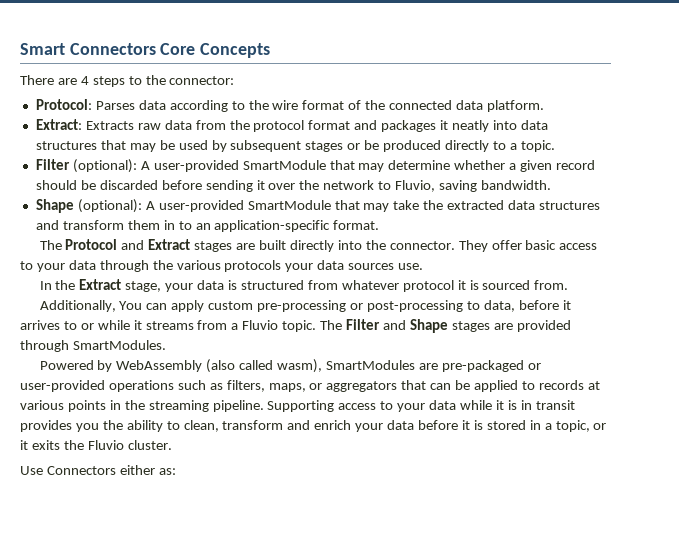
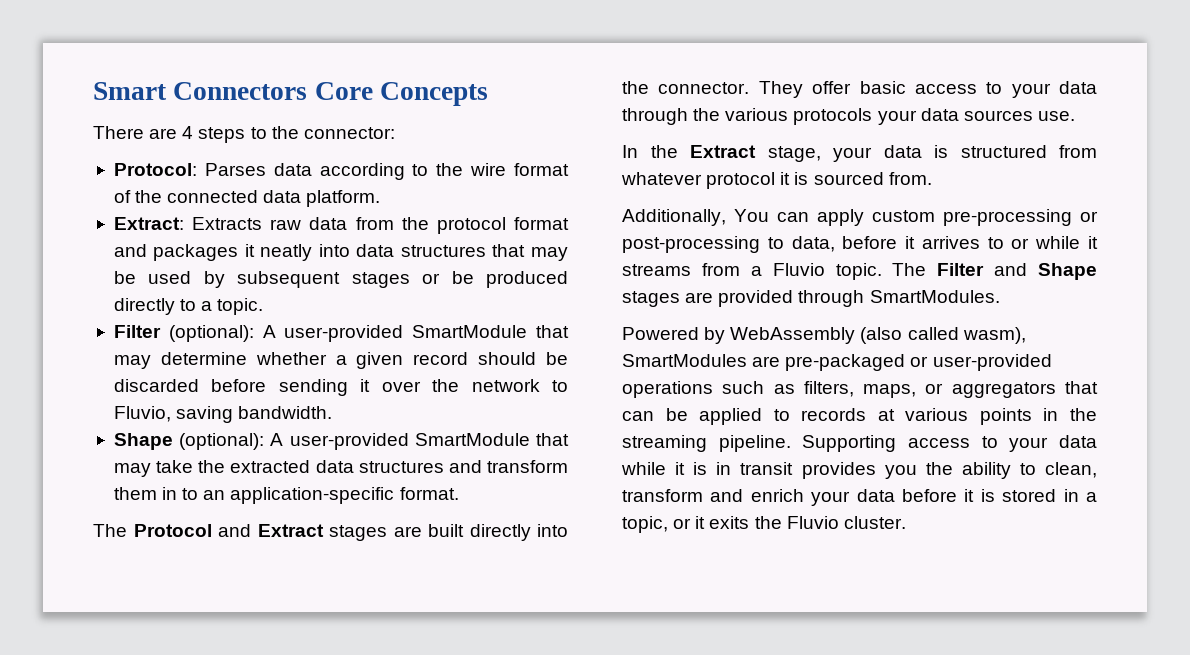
- Use Connectors either as:

